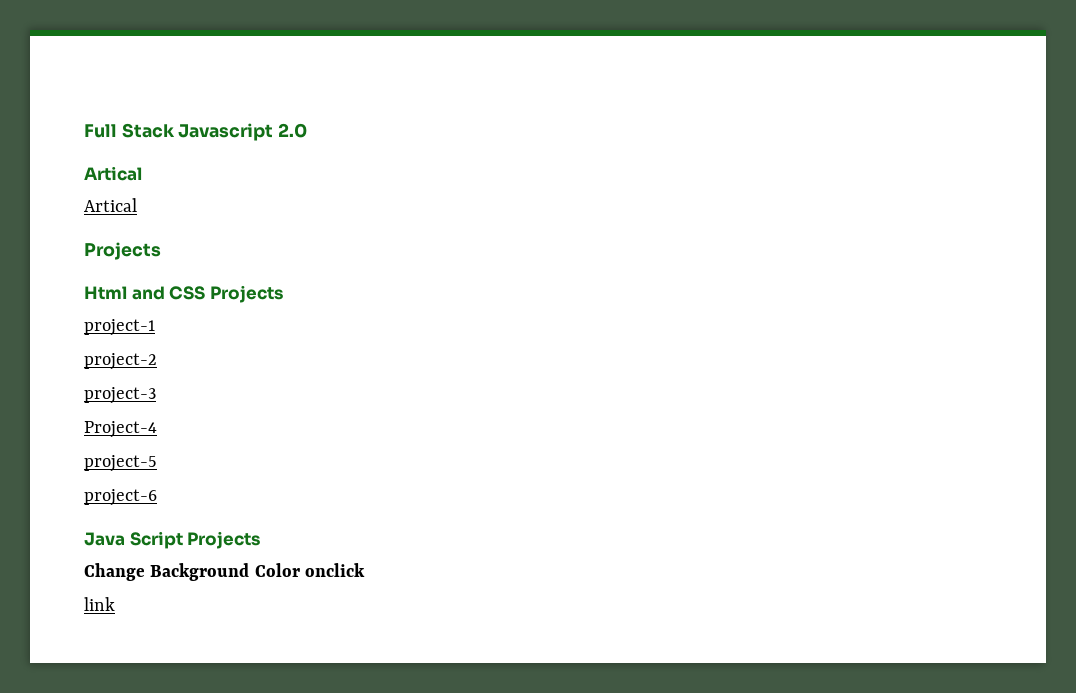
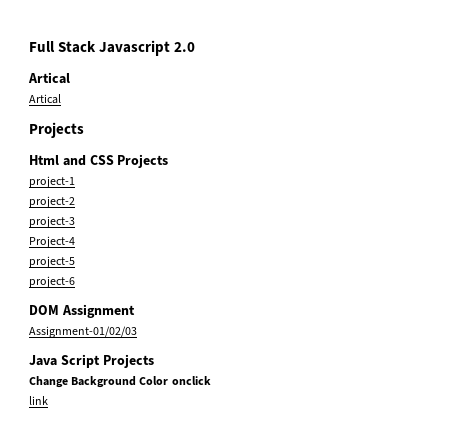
+ DOM Assignment
+ Assignment-01/02/03

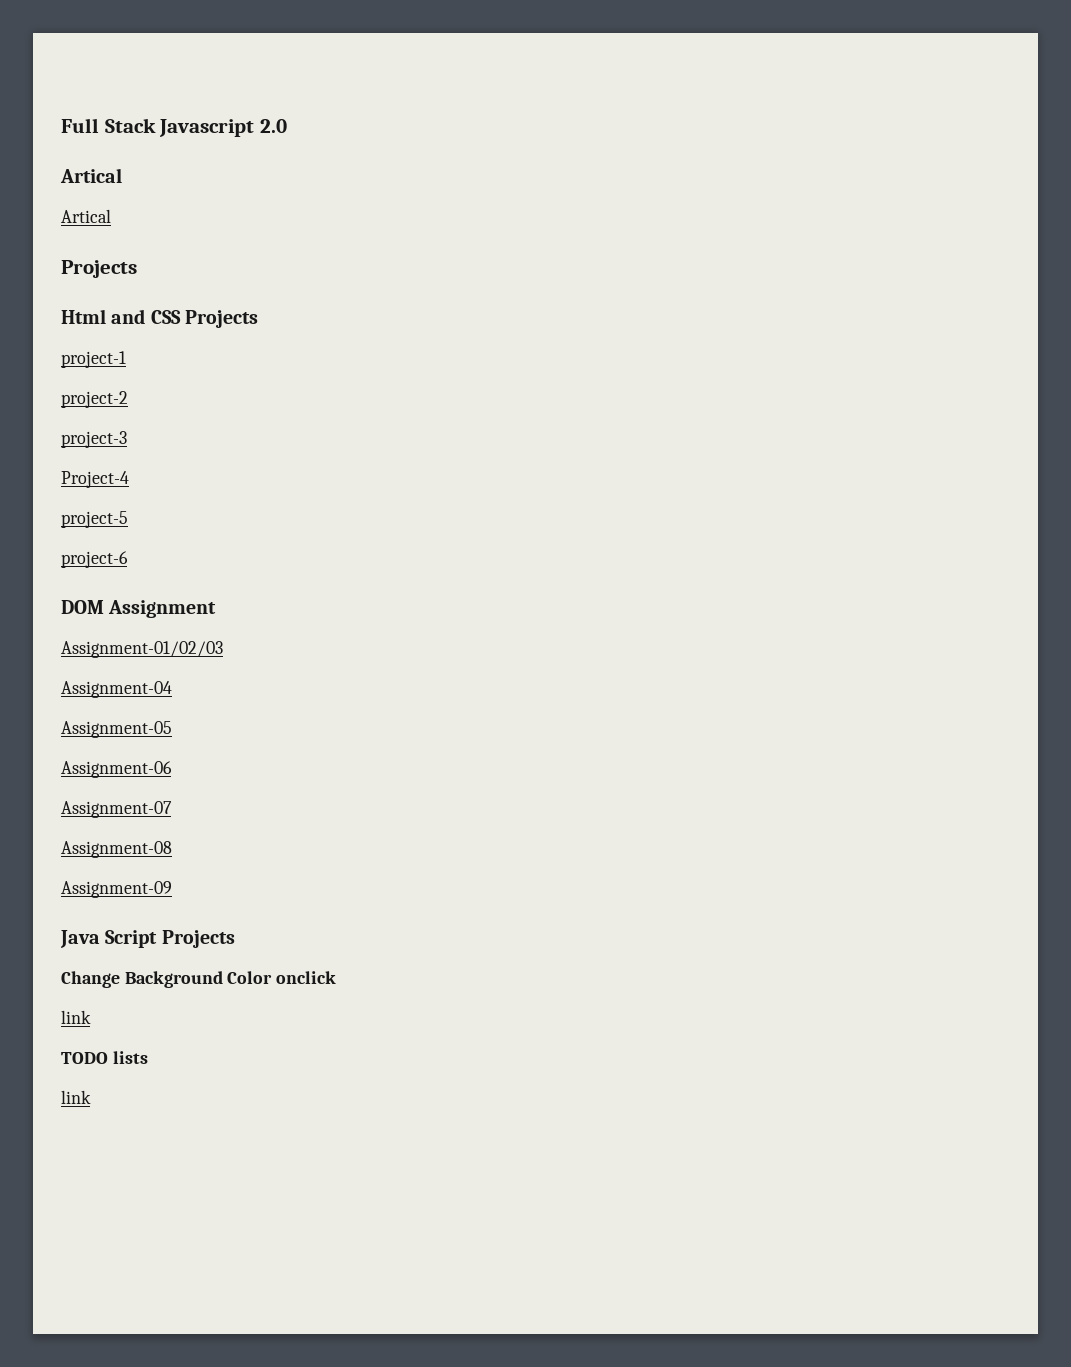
+ Assignment-04
+ Assignment-05
+ Assignment-06
+ Assignment-07
+ Assignment-08
+ Assignment-09
+ TODO lists
+ link

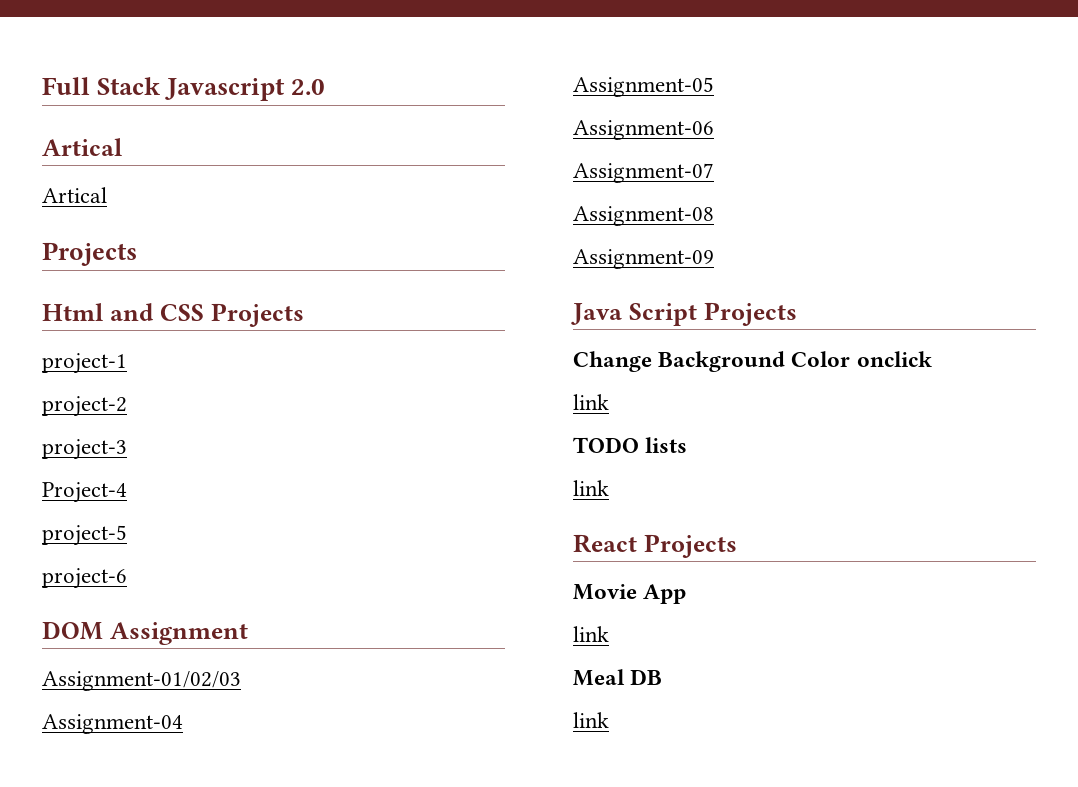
+ React Projects
+ Movie App
+ link
+ Meal DB
+ link

